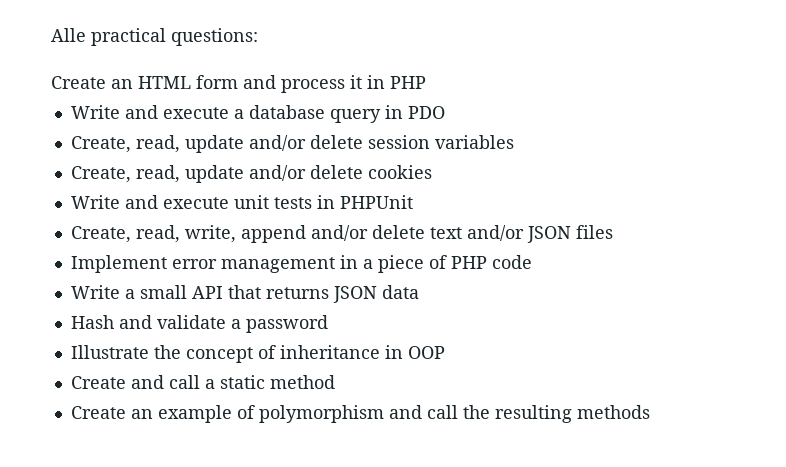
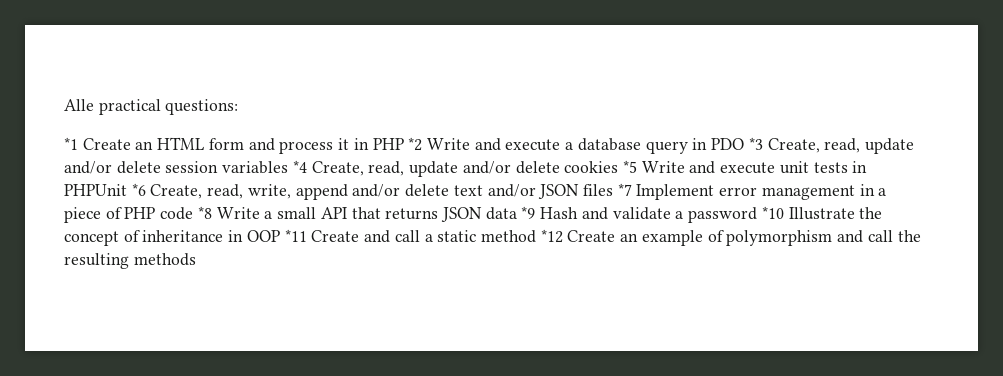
- Create an HTML form and process it in PHP
- Write and execute a database query in PDO
- Create, read, update and/or delete session variables
- Create, read, update and/or delete cookies
- Write and execute unit tests in PHPUnit
- Create, read, write, append and/or delete text and/or JSON files
- Implement error management in a piece of PHP code
- Write a small API that returns JSON data
- Hash and validate a password
- Illustrate the concept of inheritance in OOP
- Create and call a static method
- Create an example of polymorphism and call the resulting methods
+ *1 Create an HTML form and process it in PHP *2 Write and execute a database query in PDO *3 Create, read, update and/or delete session variables *4 Create, read, update and/or delete cookies *5 Write and execute unit tests in PHPUnit *6 Create, read, write, append and/or delete text and/or JSON files *7 Implement error management in a piece of PHP code *8 Write a small API that returns JSON data *9 Hash and validate a password *10 Illustrate the concept of inheritance in OOP *11 Create and call a static method *12 Create an example of polymorphism and call the resulting methods

